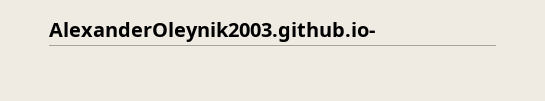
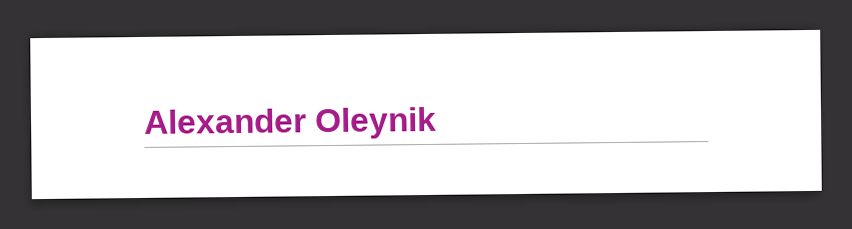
- AlexanderOleynik2003.github.io-
+ Alexander Oleynik

